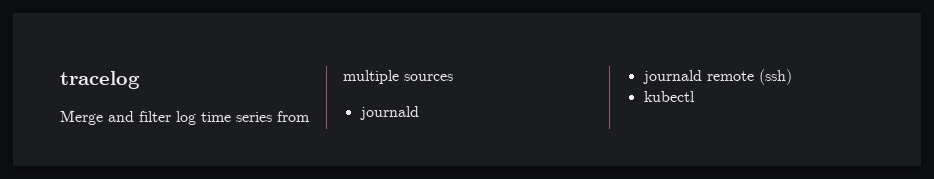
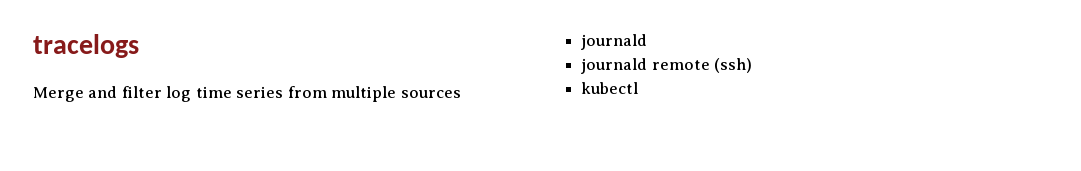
- tracelog
+ tracelogs

